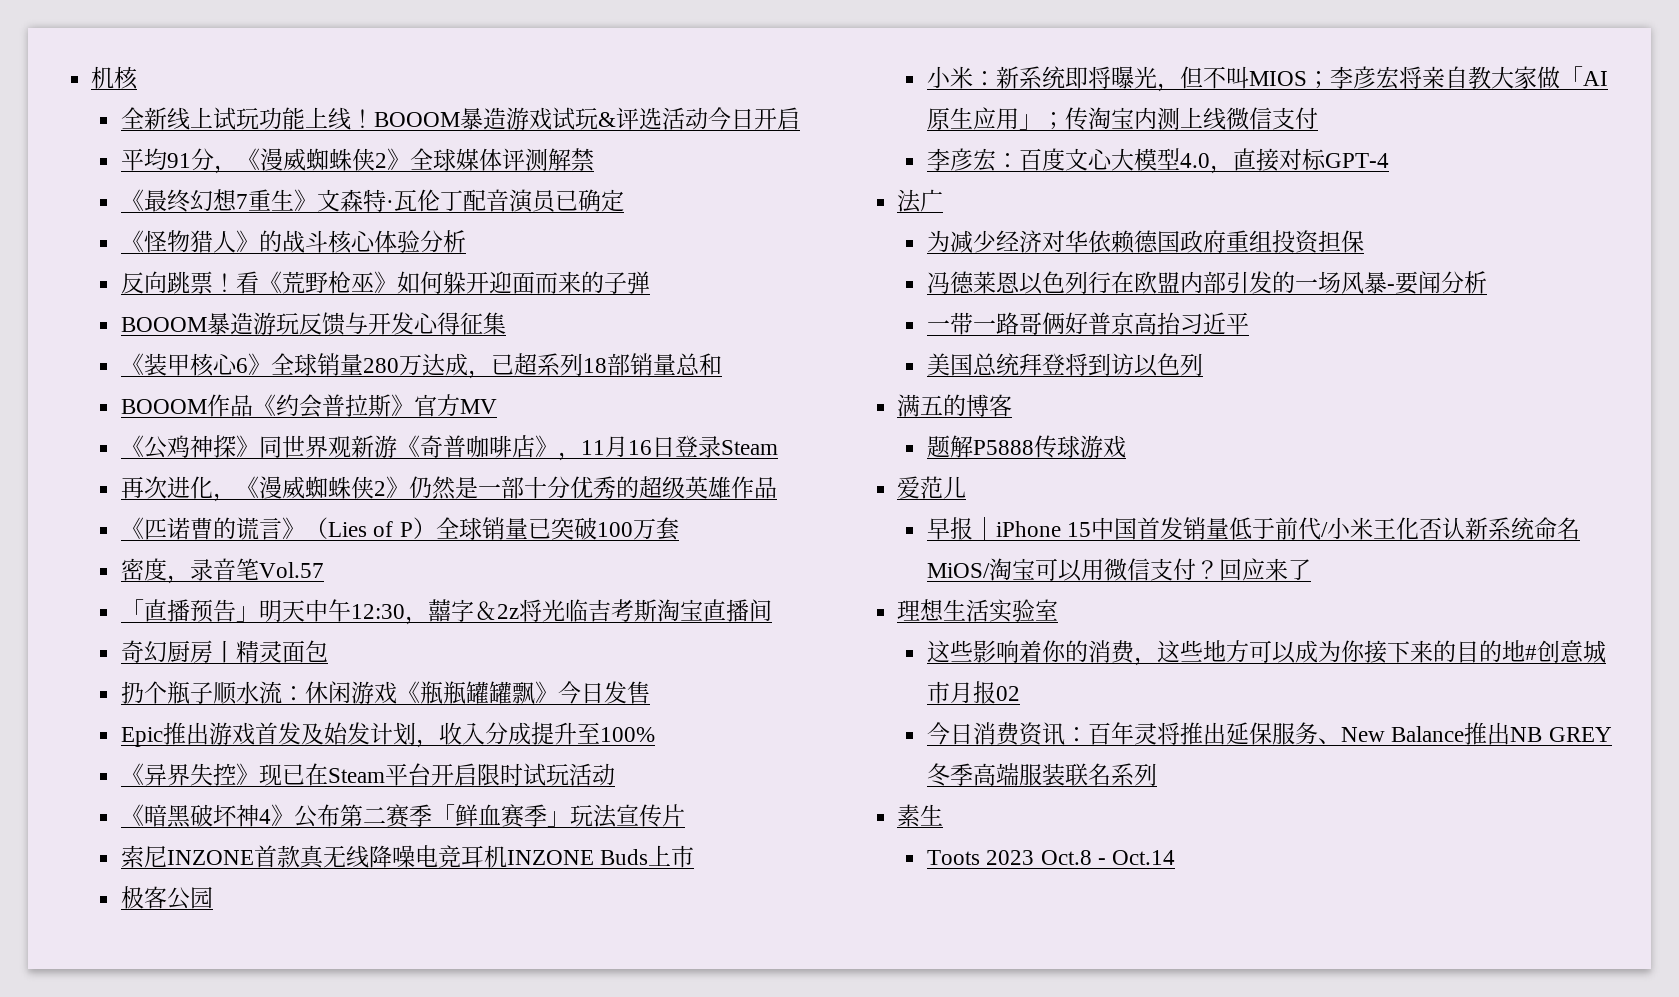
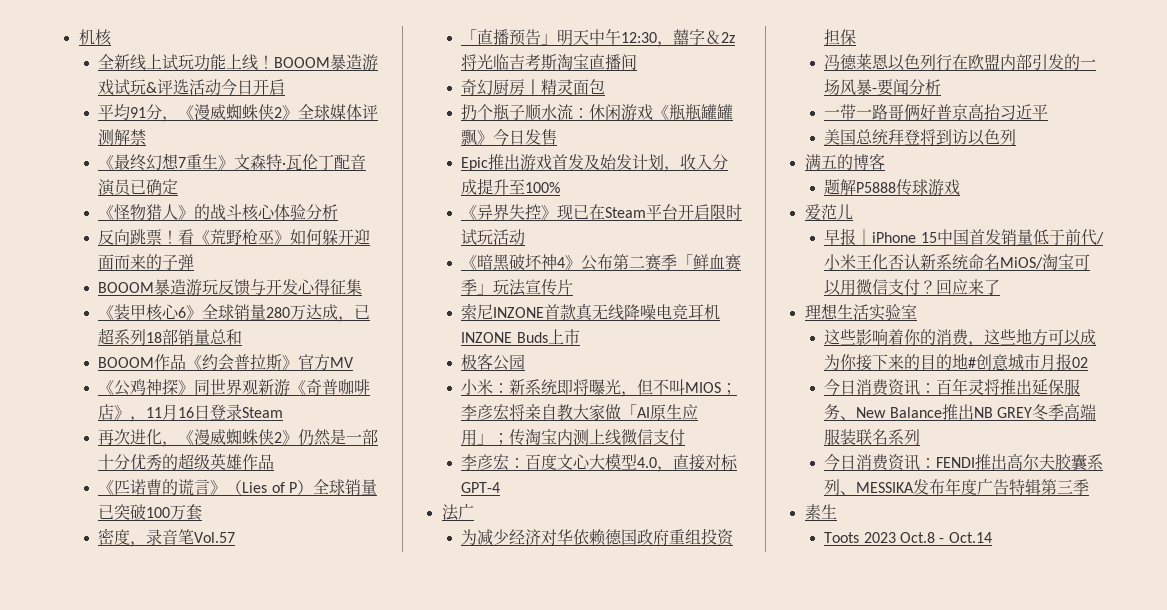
+ 今日消费资讯：FENDI推出高尔夫胶囊系列、MESSIKA发布年度广告特辑第三季

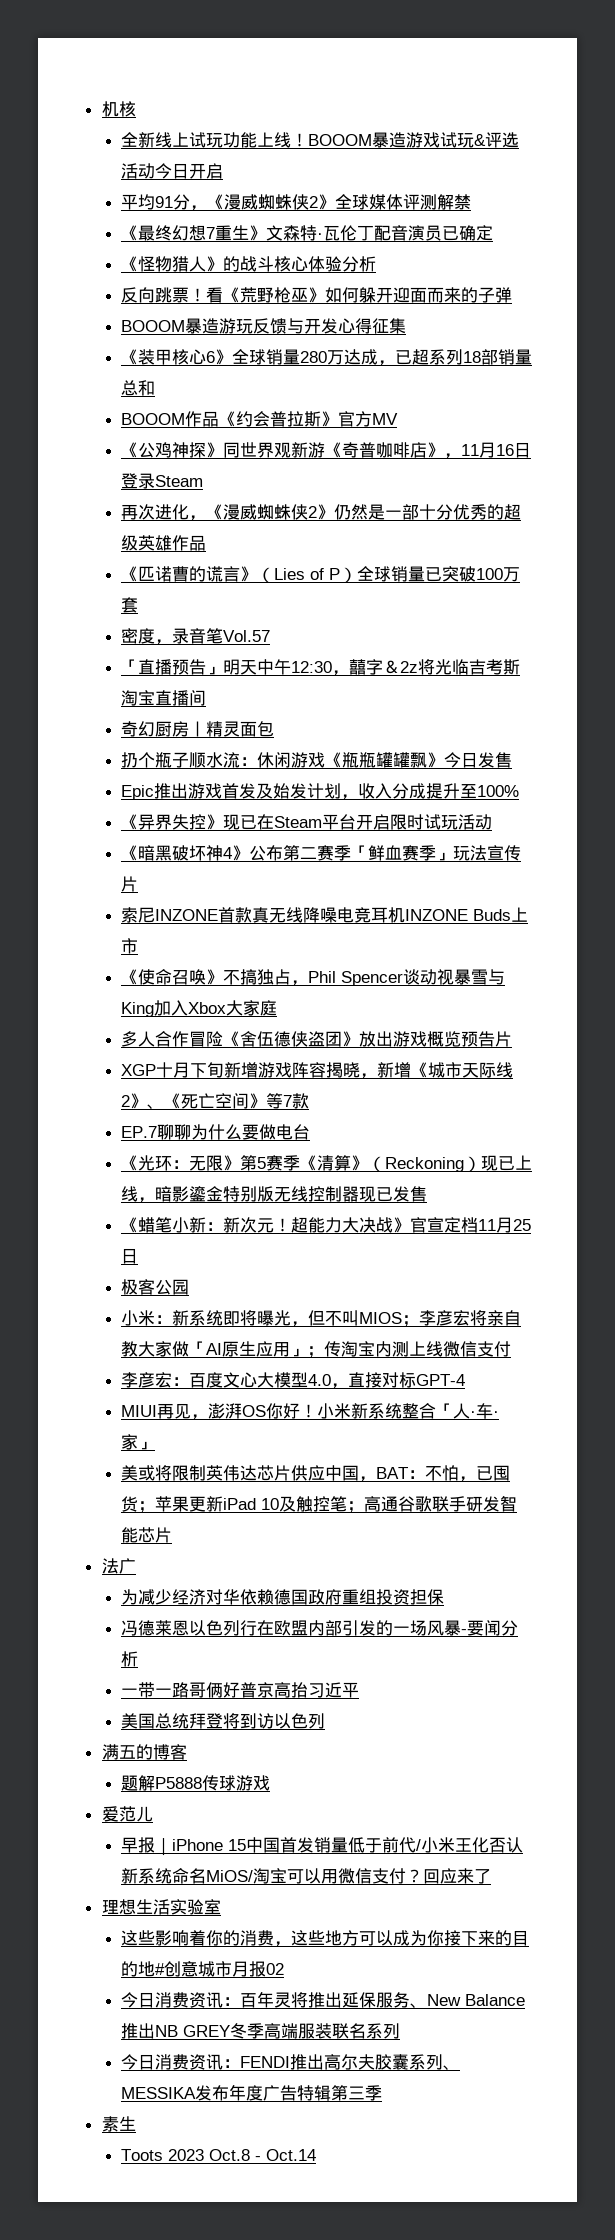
+ 《使命召唤》不搞独占，Phil Spencer谈动视暴雪与King加入Xbox大家庭
+ 多人合作冒险《舍伍德侠盗团》放出游戏概览预告片
+ XGP十月下旬新增游戏阵容揭晓，新增《城市天际线2》、《死亡空间》等7款
+ EP.7聊聊为什么要做电台
+ 《光环：无限》第5赛季《清算》（Reckoning）现已上线，暗影鎏金特别版无线控制器现已发售
+ 《蜡笔小新：新次元！超能力大决战》官宣定档11月25日
+ MIUI再见，澎湃OS你好！小米新系统整合「人·车·家」
+ 美或将限制英伟达芯片供应中国，BAT：不怕，已囤货；苹果更新iPad 10及触控笔；高通谷歌联手研发智能芯片

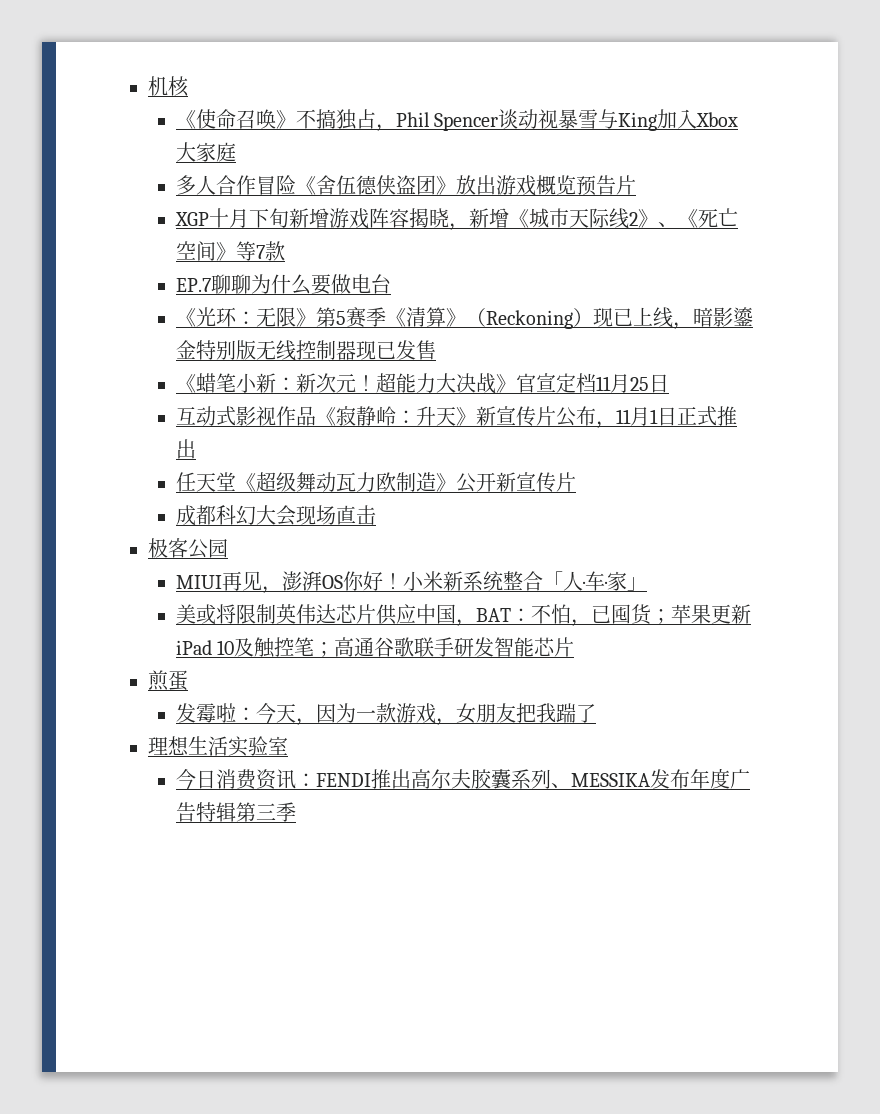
- 全新线上试玩功能上线！BOOOM暴造游戏试玩&评选活动今日开启
- 平均91分，《漫威蜘蛛侠2》全球媒体评测解禁
- 《最终幻想7重生》文森特·瓦伦丁配音演员已确定
- 《怪物猎人》的战斗核心体验分析
- 反向跳票！看《荒野枪巫》如何躲开迎面而来的子弹
- BOOOM暴造游玩反馈与开发心得征集
- 《装甲核心6》全球销量280万达成，已超系列18部销量总和
- BOOOM作品《约会普拉斯》官方MV
- 《公鸡神探》同世界观新游《奇普咖啡店》，11月16日登录Steam
- 再次进化，《漫威蜘蛛侠2》仍然是一部十分优秀的超级英雄作品
- 《匹诺曹的谎言》（Lies of P）全球销量已突破100万套
- 密度，录音笔Vol.57
- 「直播预告」明天中午12:30，囍字＆2z将光临吉考斯淘宝直播间
- 奇幻厨房丨精灵面包
- 扔个瓶子顺水流：休闲游戏《瓶瓶罐罐飘》今日发售
- Epic推出游戏首发及始发计划，收入分成提升至100%
- 《异界失控》现已在Steam平台开启限时试玩活动
- 《暗黑破坏神4》公布第二赛季「鲜血赛季」玩法宣传片
- 索尼INZONE首款真无线降噪电竞耳机INZONE Buds上市
+ 互动式影视作品《寂静岭：升天》新宣传片公布，11月1日正式推出
+ 任天堂《超级舞动瓦力欧制造》公开新宣传片
+ 成都科幻大会现场直击
  极客公园
- 小米：新系统即将曝光，但不叫MIOS；李彦宏将亲自教大家做「AI原生应用」；传淘宝内测上线微信支付
- 李彦宏：百度文心大模型4.0，直接对标GPT-4
- 法广
- 为减少经济对华依赖德国政府重组投资担保
- 冯德莱恩以色列行在欧盟内部引发的一场风暴-要闻分析
- 一带一路哥俩好普京高抬习近平
- 美国总统拜登将到访以色列
- 满五的博客
- 题解P5888传球游戏
- 爱范儿
- 早报｜iPhone 15中国首发销量低于前代/小米王化否认新系统命名MiOS/淘宝可以用微信支付？回应来了
+ 煎蛋
+ 发霉啦：今天，因为一款游戏，女朋友把我踹了
  理想生活实验室
- 这些影响着你的消费，这些地方可以成为你接下来的目的地#创意城市月报02
- 今日消费资讯：百年灵将推出延保服务、New Balance推出NB GREY冬季高端服装联名系列
- 素生
- Toots 2023 Oct.8 - Oct.14

